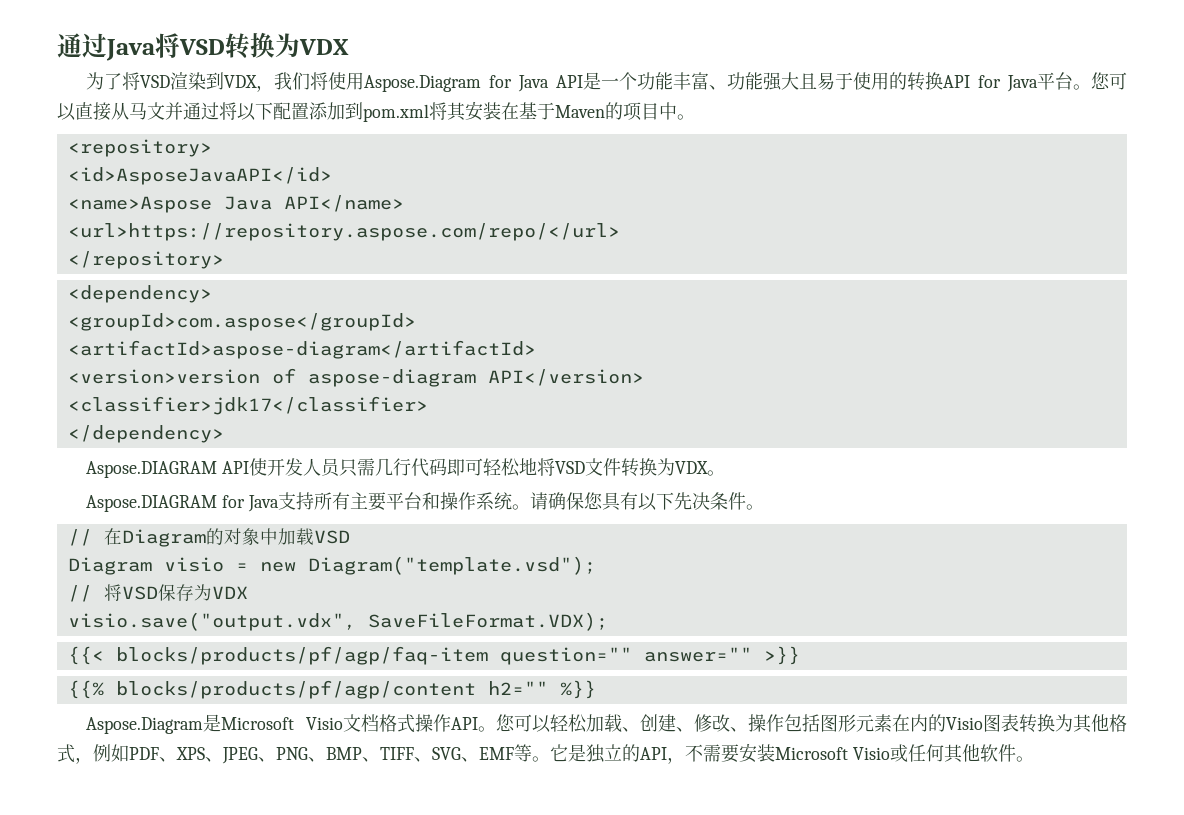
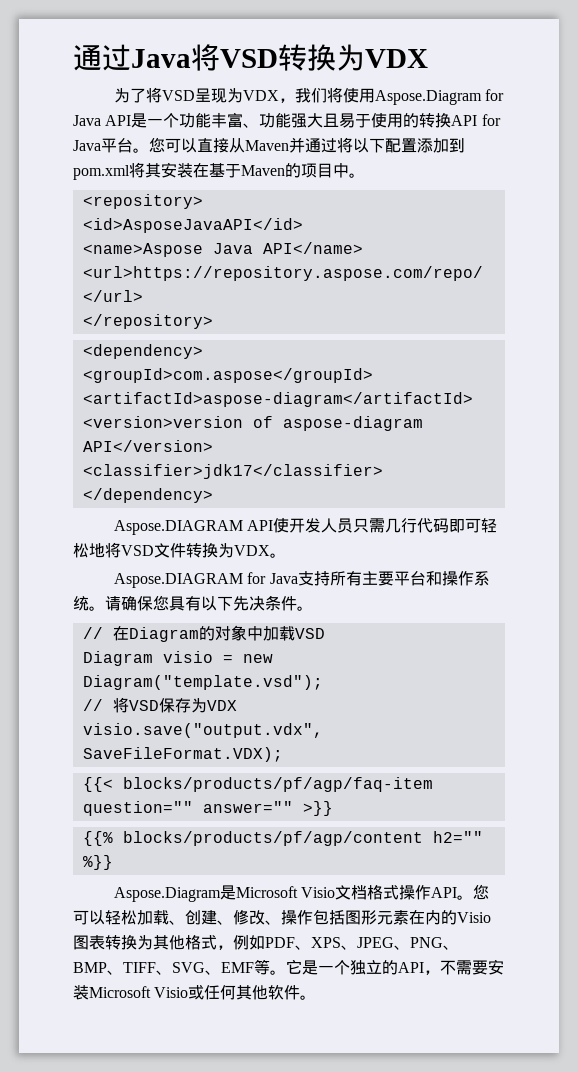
- 为了将VSD渲染到VDX，我们将使用Aspose.Diagram for Java API是一个功能丰富、功能强大且易于使用的转换API for Java平台。
+ 为了将VSD呈现为VDX，我们将使用Aspose.Diagram for Java API是一个功能丰富、功能强大且易于使用的转换API for Java平台。
- 您可以直接从马文并通过将以下配置添加到pom.xml将其安装在基于Maven的项目中。
+ 您可以直接从Maven并通过将以下配置添加到pom.xml将其安装在基于Maven的项目中。
- 它是独立的API，不需要安装Microsoft Visio或任何其他软件。
+ 它是一个独立的API，不需要安装Microsoft Visio或任何其他软件。

